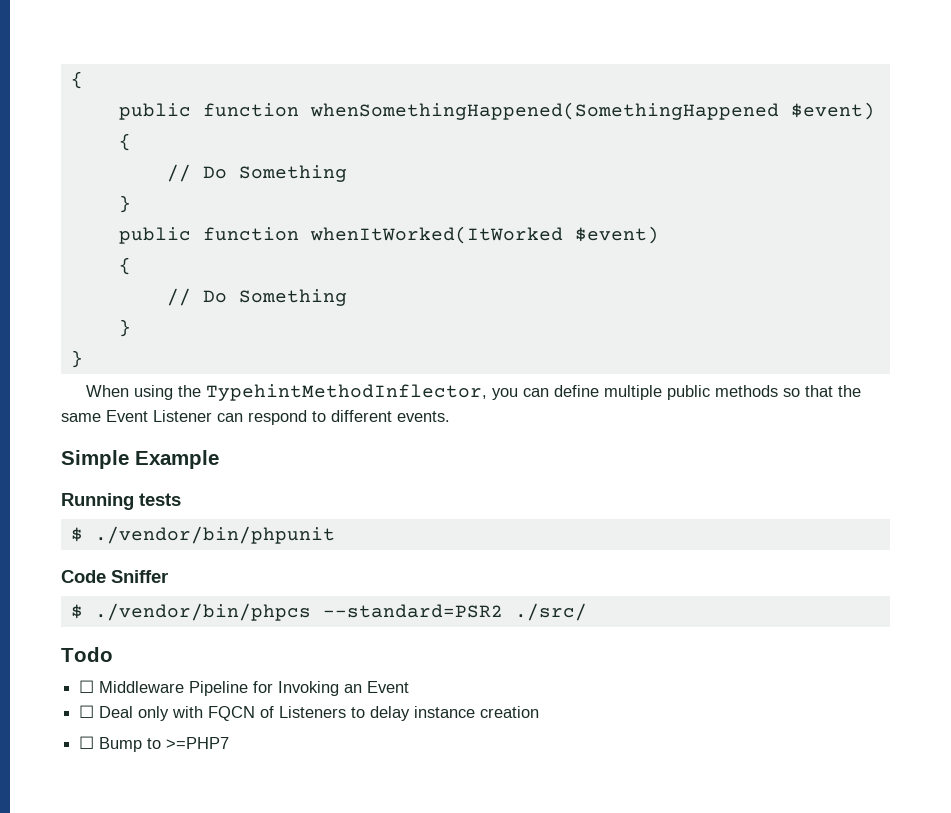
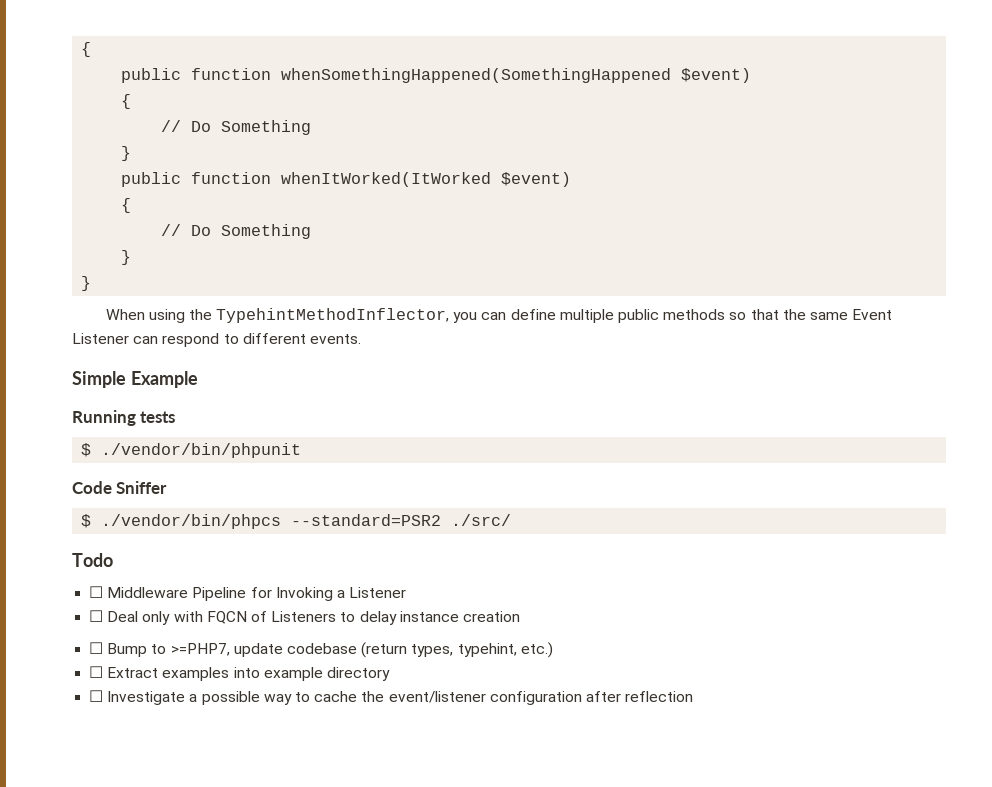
- ☐ Middleware Pipeline for Invoking an Event
+ ☐ Middleware Pipeline for Invoking a Listener
- ☐ Bump to >=PHP7
+ ☐ Bump to >=PHP7, update codebase (return types, typehint, etc.)
+ ☐ Extract examples into example directory
+ ☐ Investigate a possible way to cache the event/listener configuration after reflection

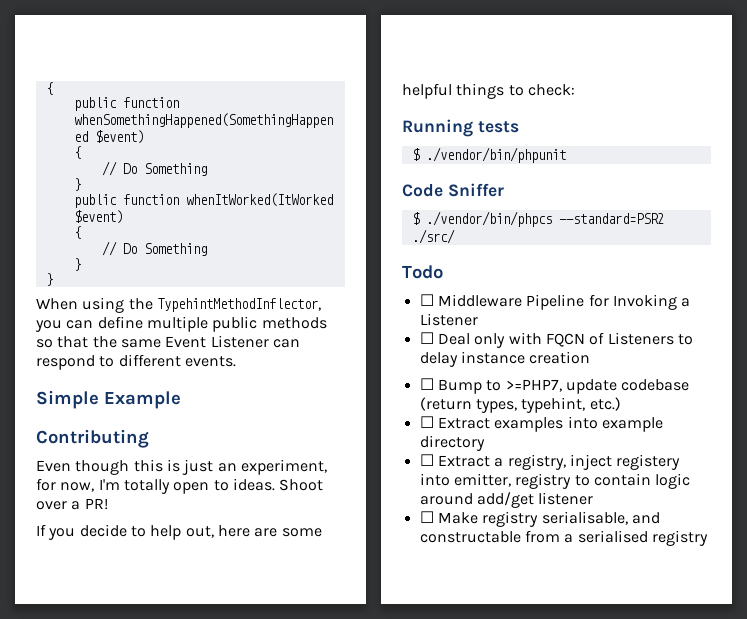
+ Contributing
+ Even though this is just an experiment, for now, I'm totally open to ideas. Shoot over a PR!
+ If you decide to help out, here are some helpful things to check:
- ☐ Investigate a possible way to cache the event/listener configuration after reflection
+ ☐ Extract a registry, inject registery into emitter, registry to contain logic around add/get listener
+ ☐ Make registry serialisable, and constructable from a serialised registry

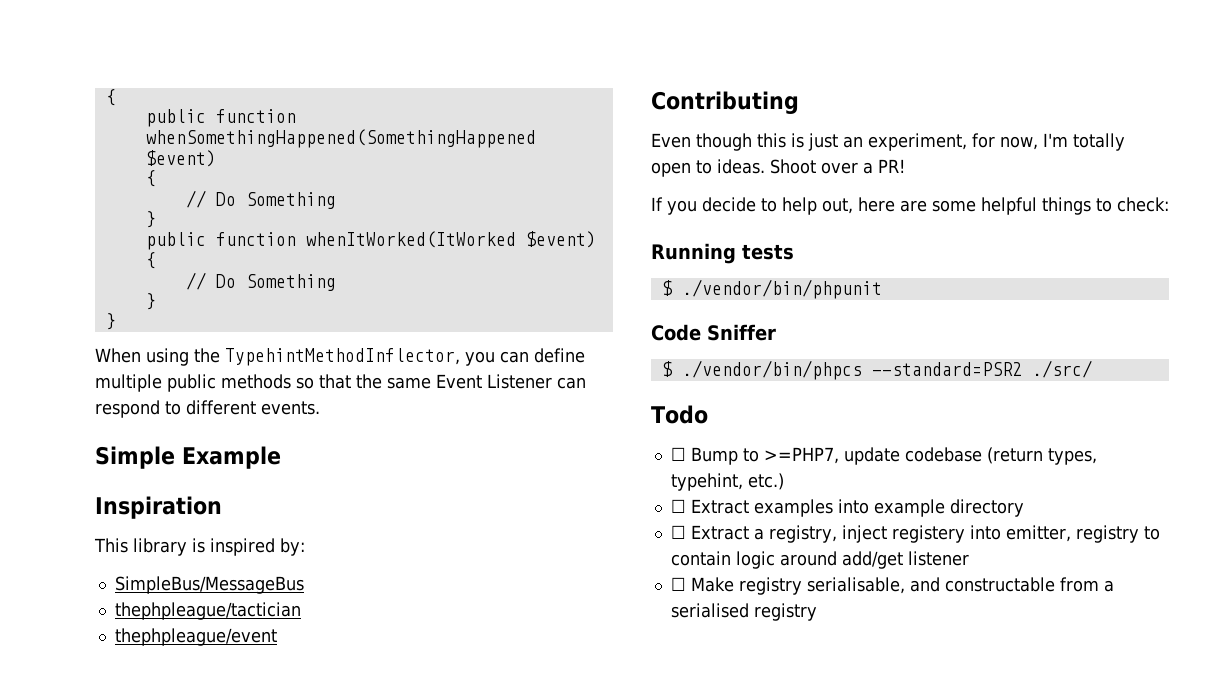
+ Inspiration
+ This library is inspired by:
+ SimpleBus/MessageBus
+ thephpleague/tactician
+ thephpleague/event
- ☐ Middleware Pipeline for Invoking a Listener
- ☐ Deal only with FQCN of Listeners to delay instance creation

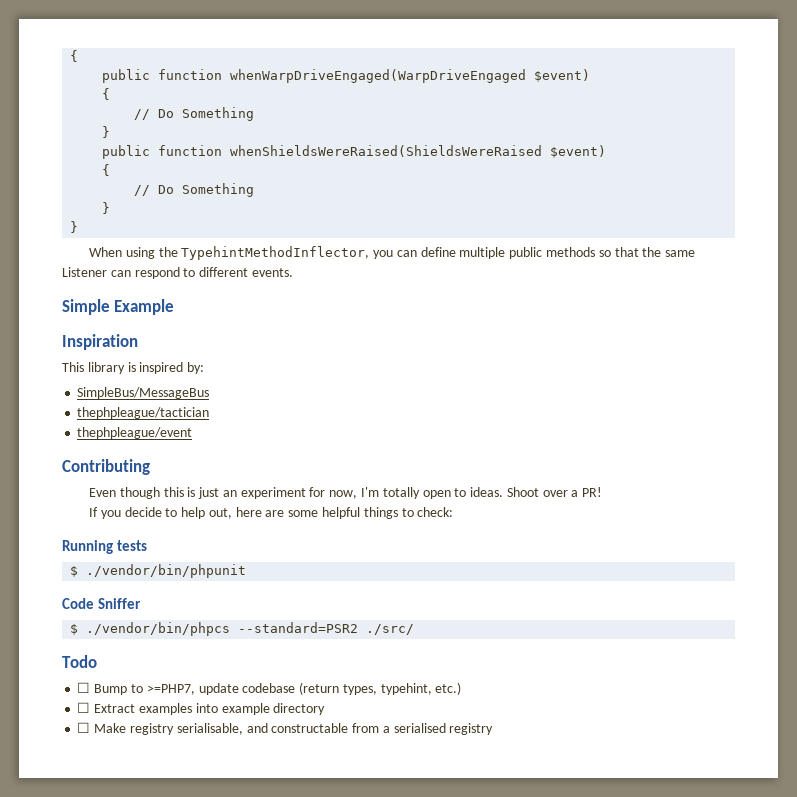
- public function whenSomethingHappened(SomethingHappened $event)
+ public function whenWarpDriveEngaged(WarpDriveEngaged $event)
- public function whenItWorked(ItWorked $event)
+ public function whenShieldsWereRaised(ShieldsWereRaised $event)
- When using the TypehintMethodInflector, you can define multiple public methods so that the same Event Listener can respond to different events.
+ When using the TypehintMethodInflector, you can define multiple public methods so that the same Listener can respond to different events.
- Even though this is just an experiment, for now, I'm totally open to ideas.
+ Even though this is just an experiment for now, I'm totally open to ideas.
- ☐ Extract a registry, inject registery into emitter, registry to contain logic around add/get listener

